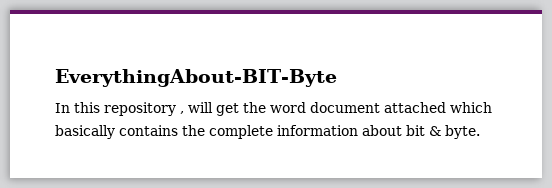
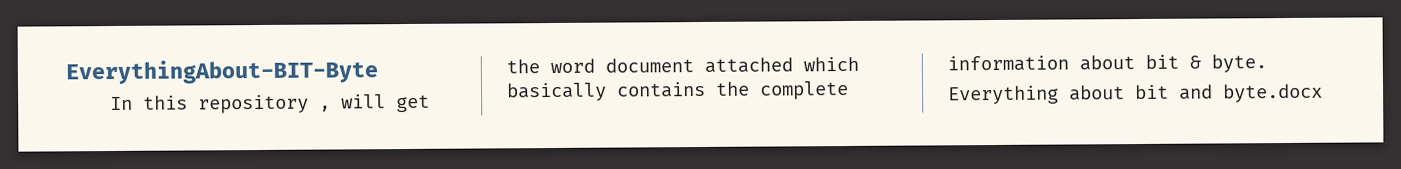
+ Everything about bit and byte.docx

